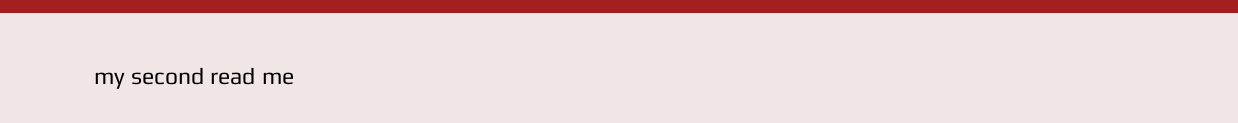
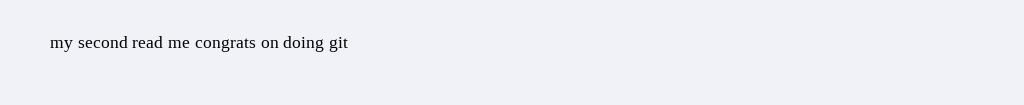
- my second read me
+ my second read me congrats on doing git

